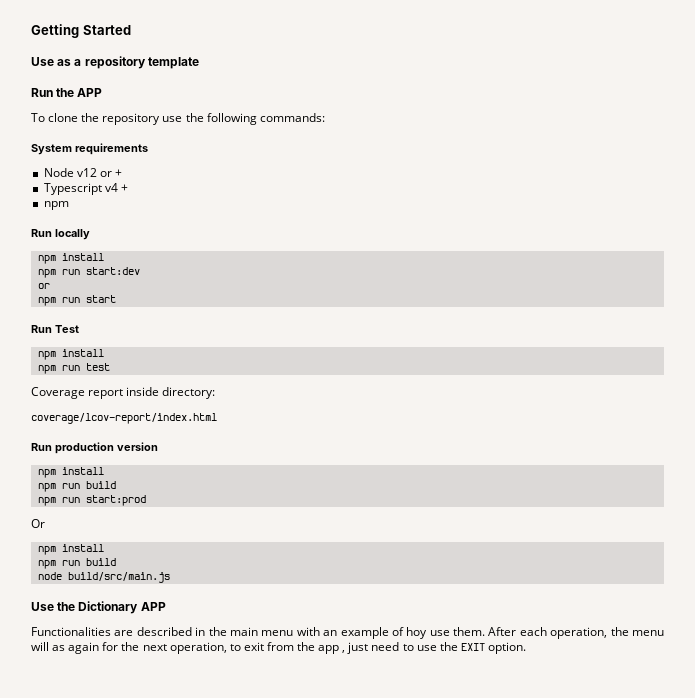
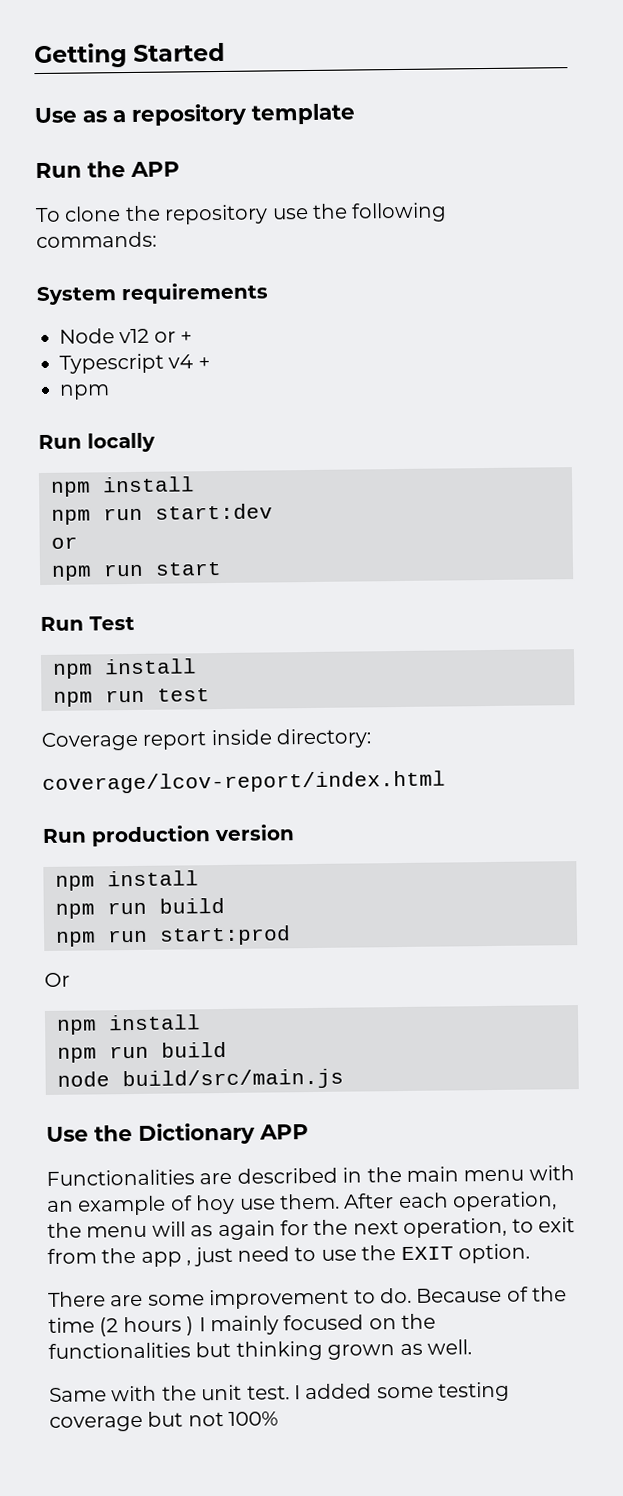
+ There are some improvement to do. Because of the time (2 hours ) I mainly focused on the functionalities but thinking grown as well.
+ Same with the unit test. I added some testing coverage but not 100%

